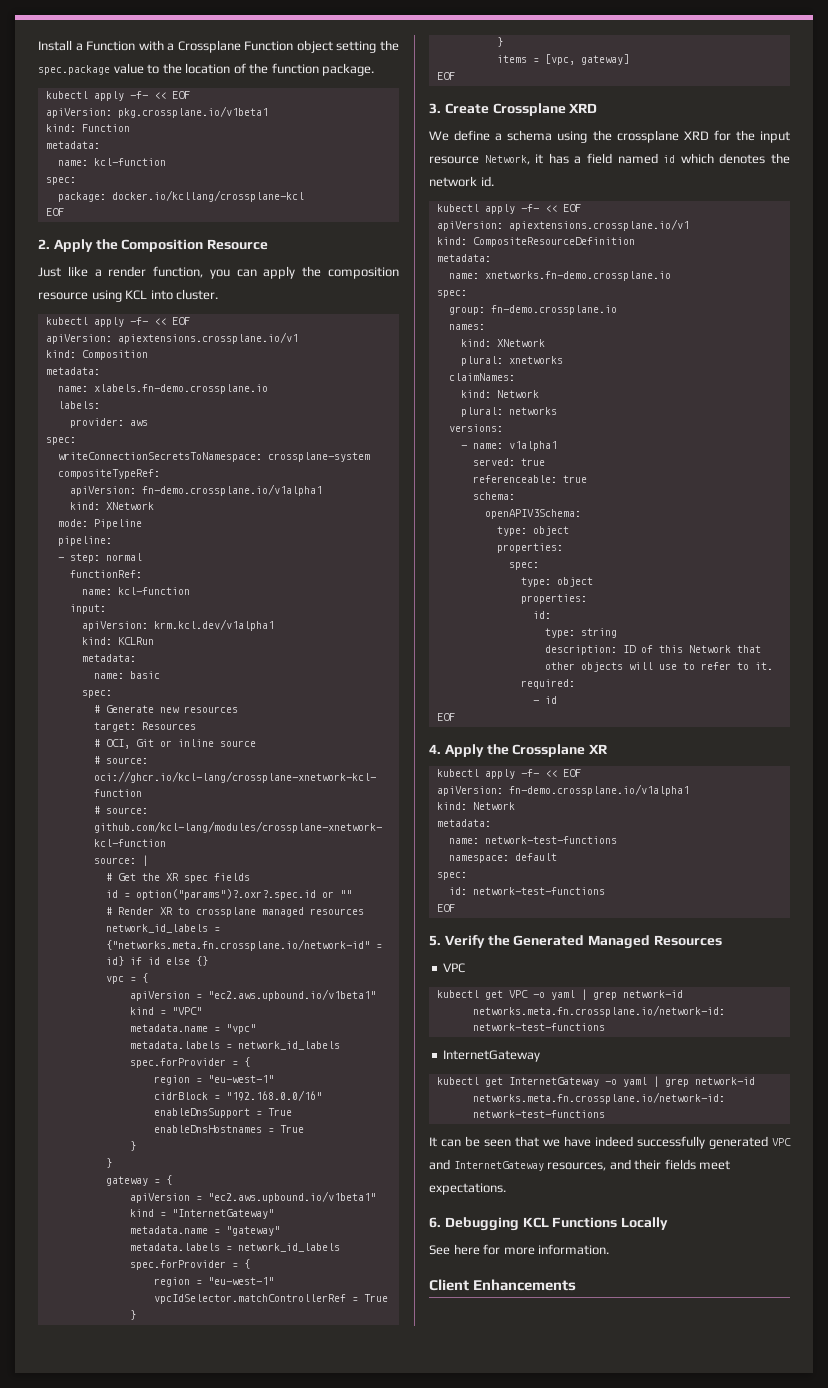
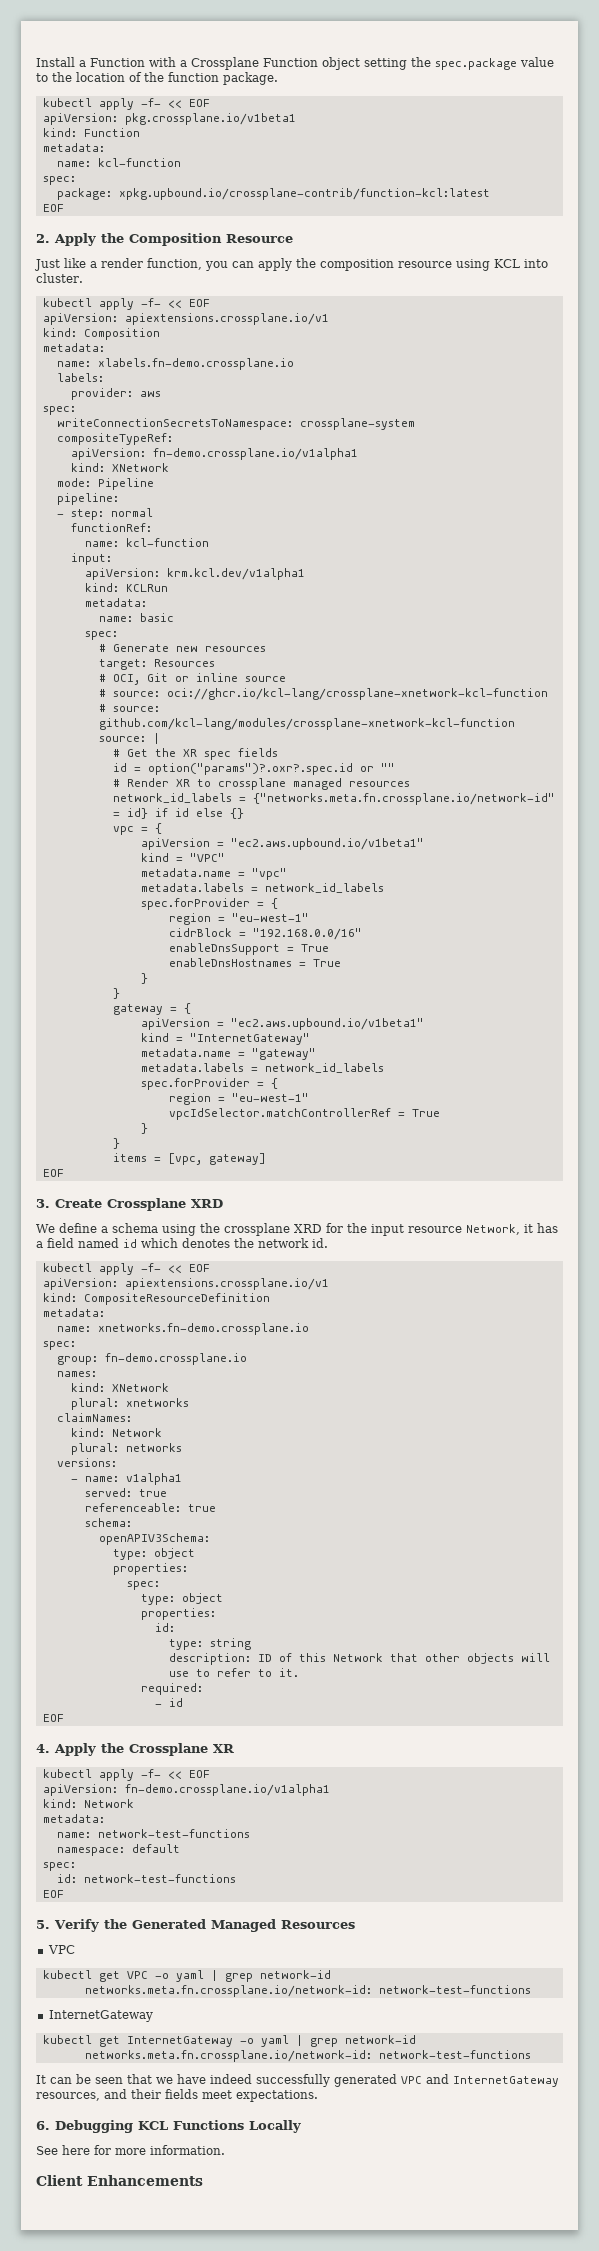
- package: docker.io/kcllang/crossplane-kcl
+ package: xpkg.upbound.io/crossplane-contrib/function-kcl:latest

